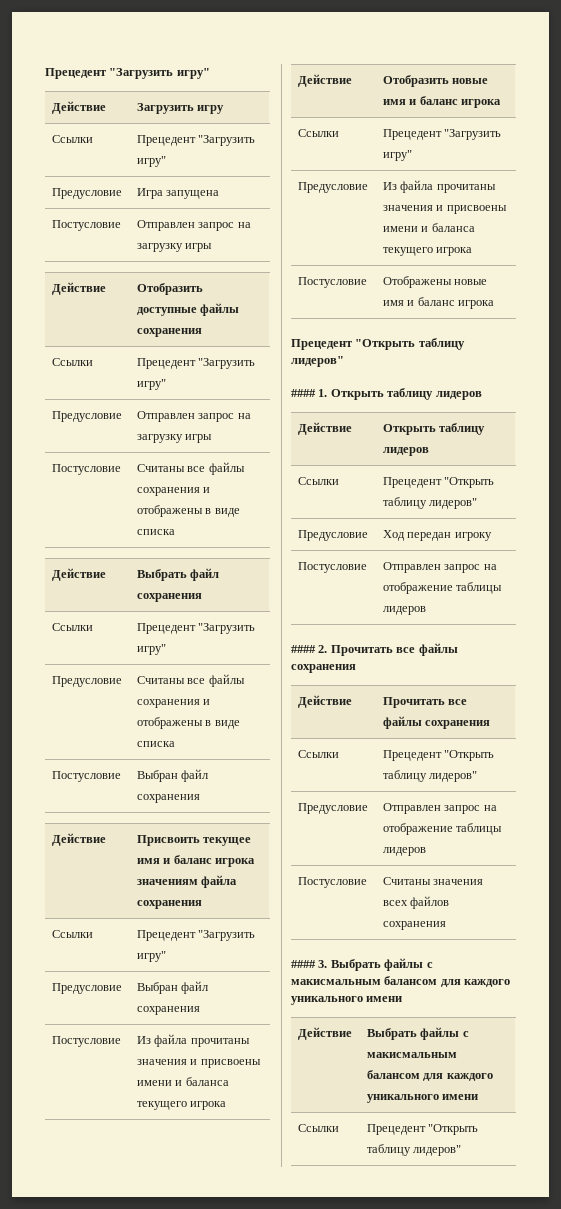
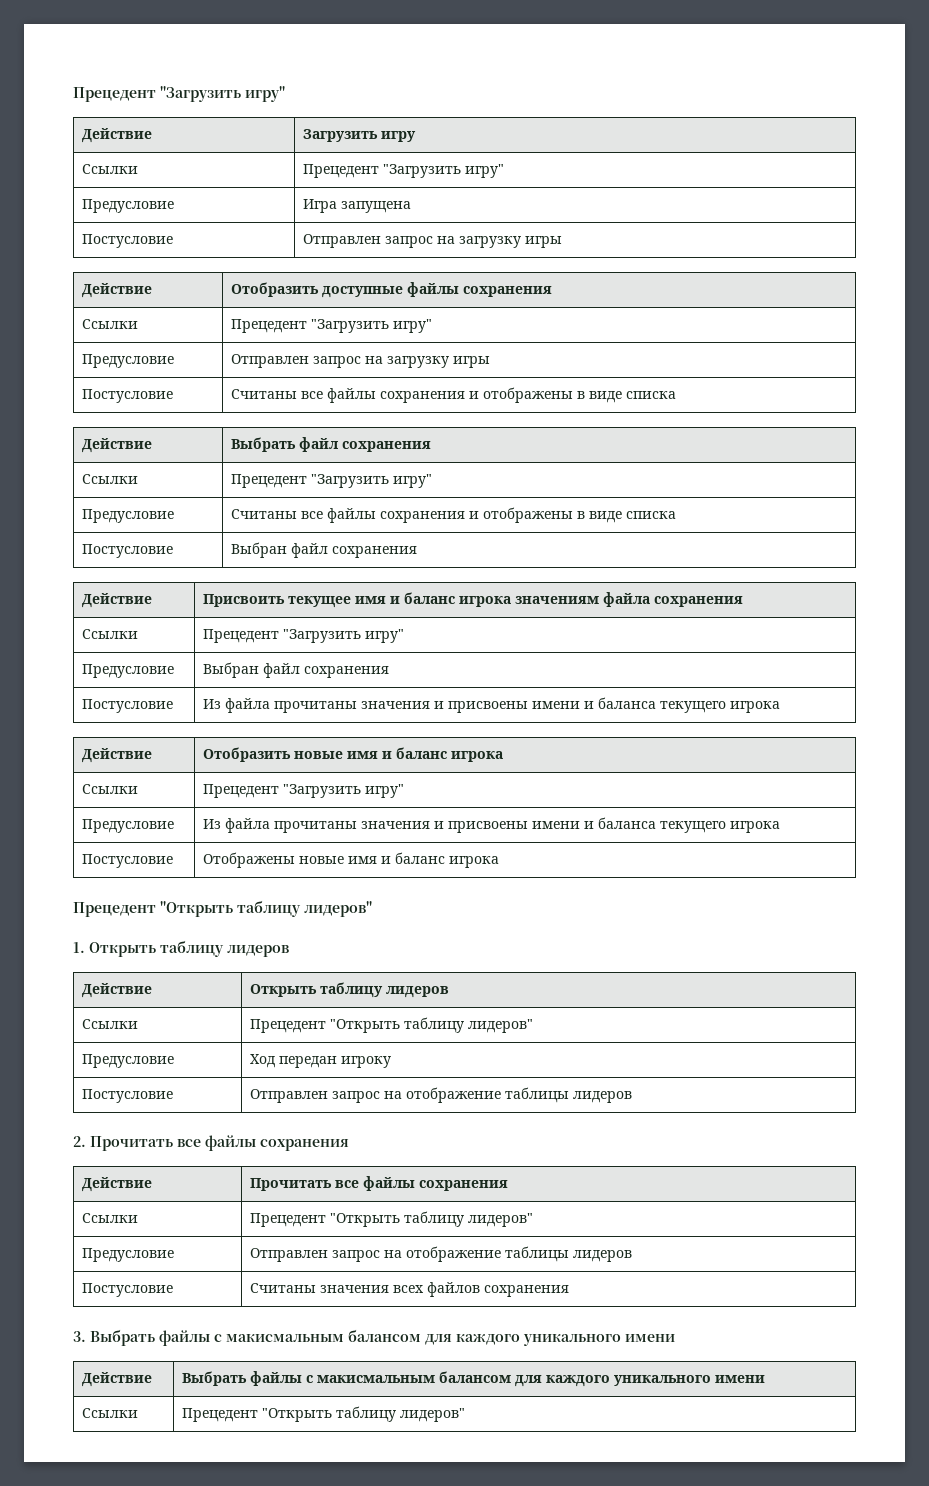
- #### 1. Открыть таблицу лидеров
+ 1. Открыть таблицу лидеров
- #### 2. Прочитать все файлы сохранения
+ 2. Прочитать все файлы сохранения
- #### 3. Выбрать файлы с макисмальным балансом для каждого уникального имени
+ 3. Выбрать файлы с макисмальным балансом для каждого уникального имени

